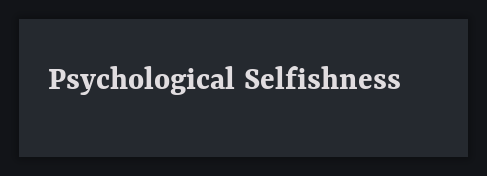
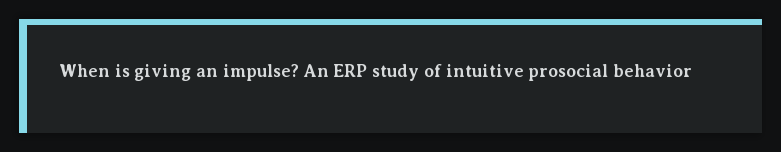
- Psychological Selfishness
+ When is giving an impulse? An ERP study of intuitive prosocial behavior

